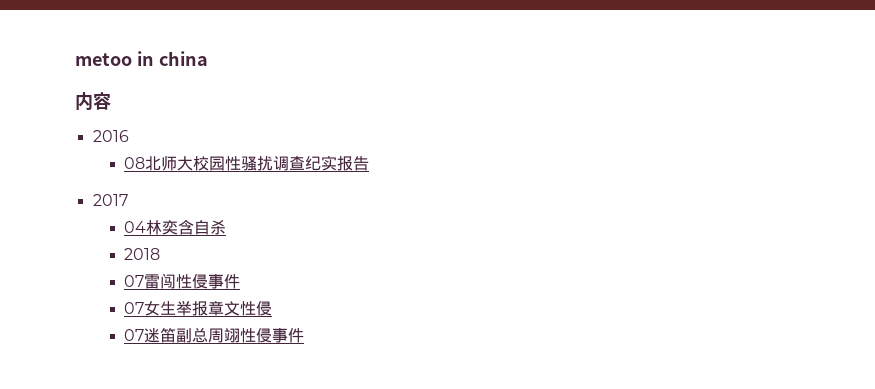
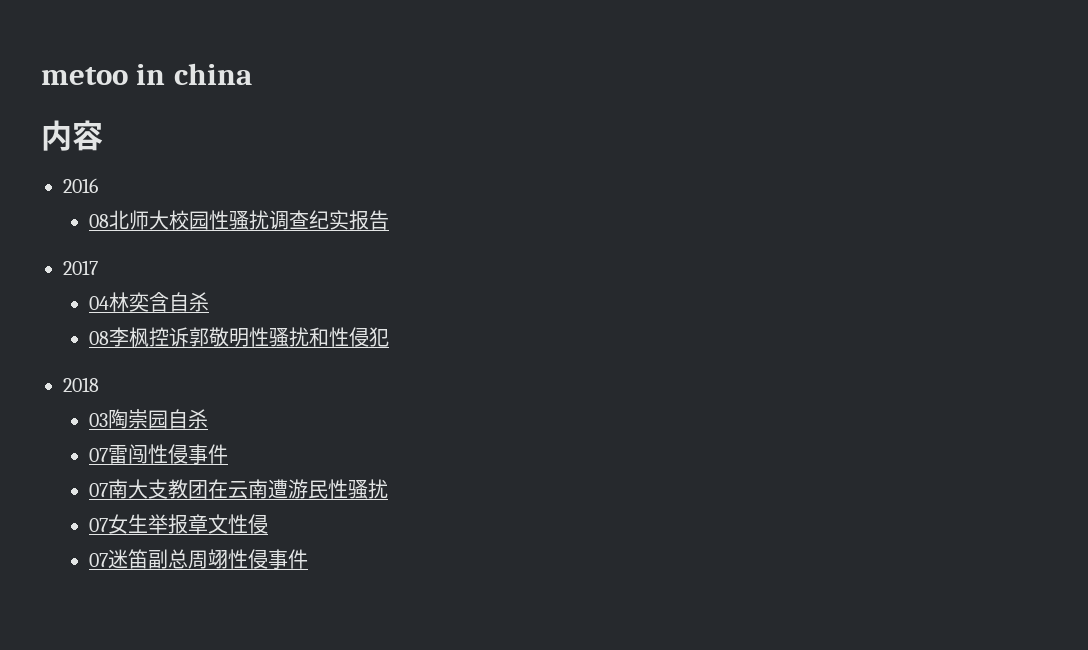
+ 08李枫控诉郭敬明性骚扰和性侵犯
  2018
+ 03陶崇园自杀
  07雷闯性侵事件
+ 07南大支教团在云南遭游民性骚扰

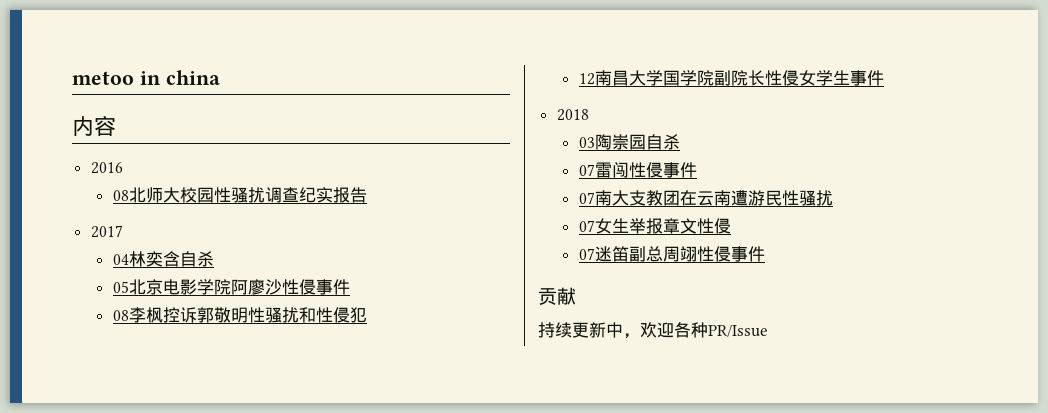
+ 05北京电影学院阿廖沙性侵事件
+ 12南昌大学国学院副院长性侵女学生事件
+ 贡献
+ 持续更新中，欢迎各种PR/Issue

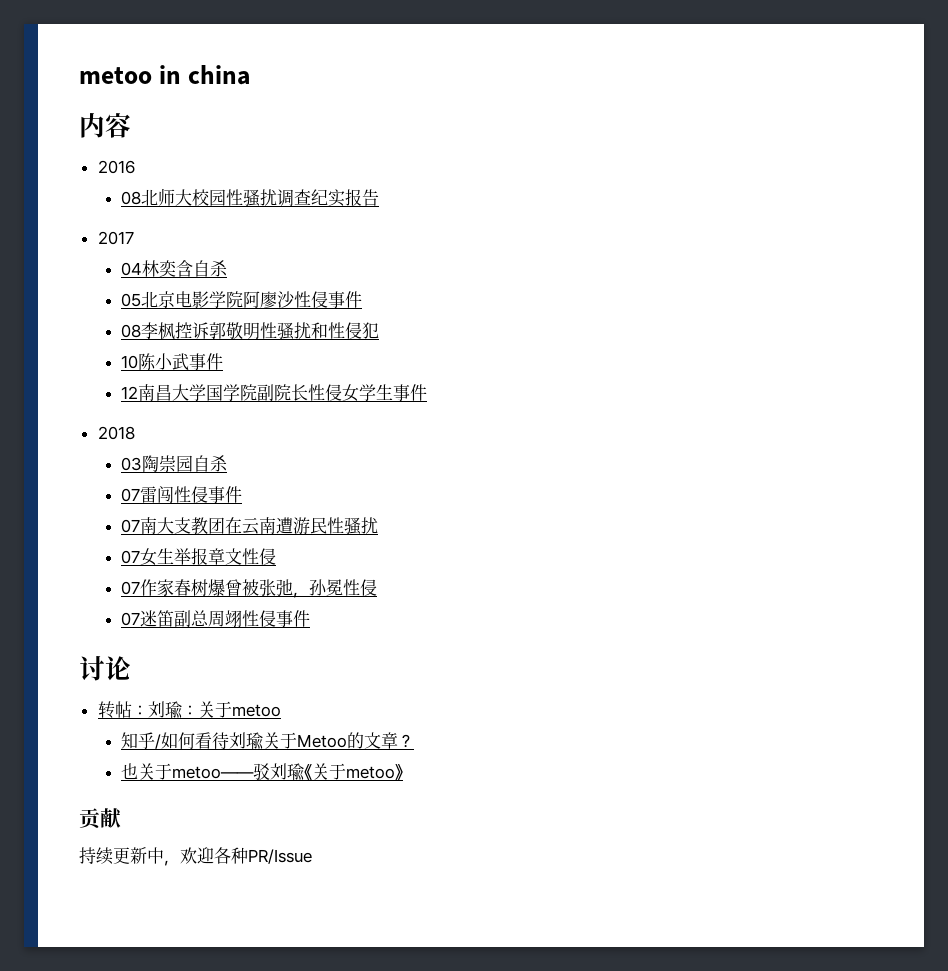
+ 10陈小武事件
+ 07作家春树爆曾被张弛，孙冕性侵
+ 讨论
+ 转帖：刘瑜：关于metoo
+ 知乎/如何看待刘瑜关于Metoo的文章？
+ 也关于metoo——驳刘瑜《关于metoo》

